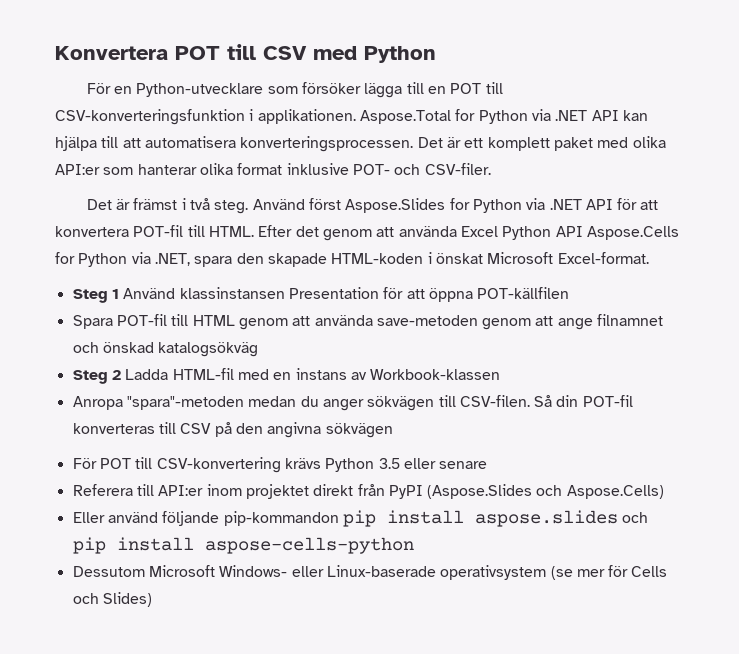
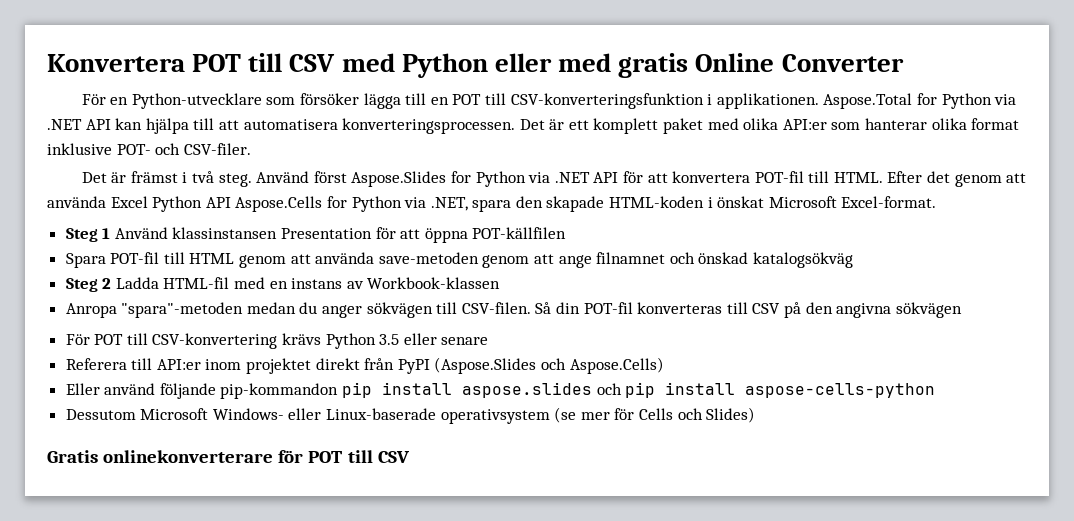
- Konvertera POT till CSV med Python
+ Konvertera POT till CSV med Python eller med gratis Online Converter
+ Gratis onlinekonverterare för POT till CSV

